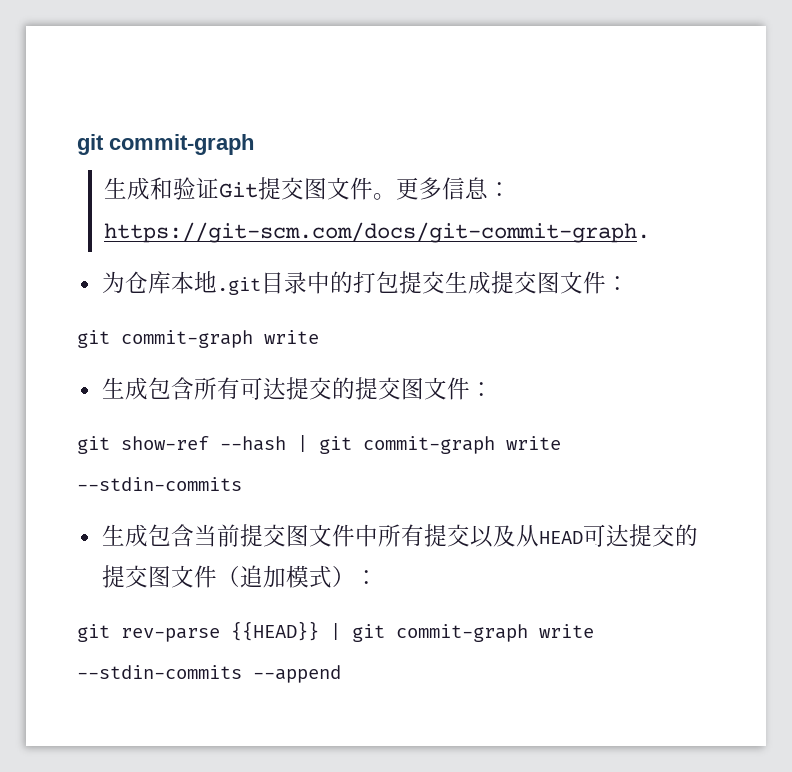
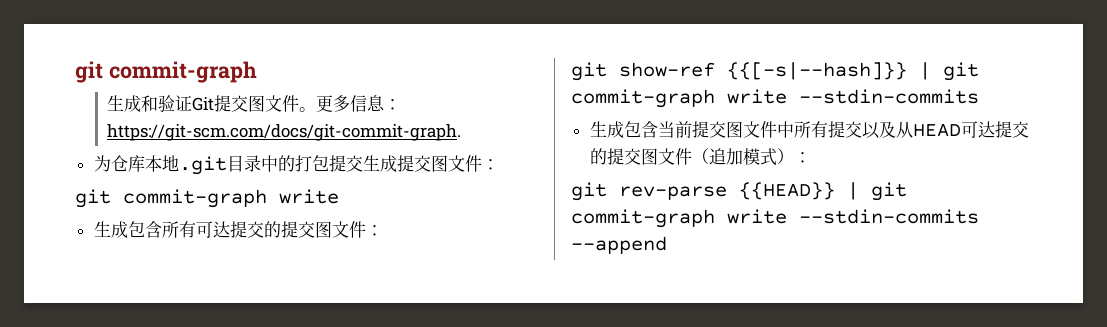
- git show-ref --hash | git commit-graph write --stdin-commits
+ git show-ref {{[-s|--hash]}} | git commit-graph write --stdin-commits

